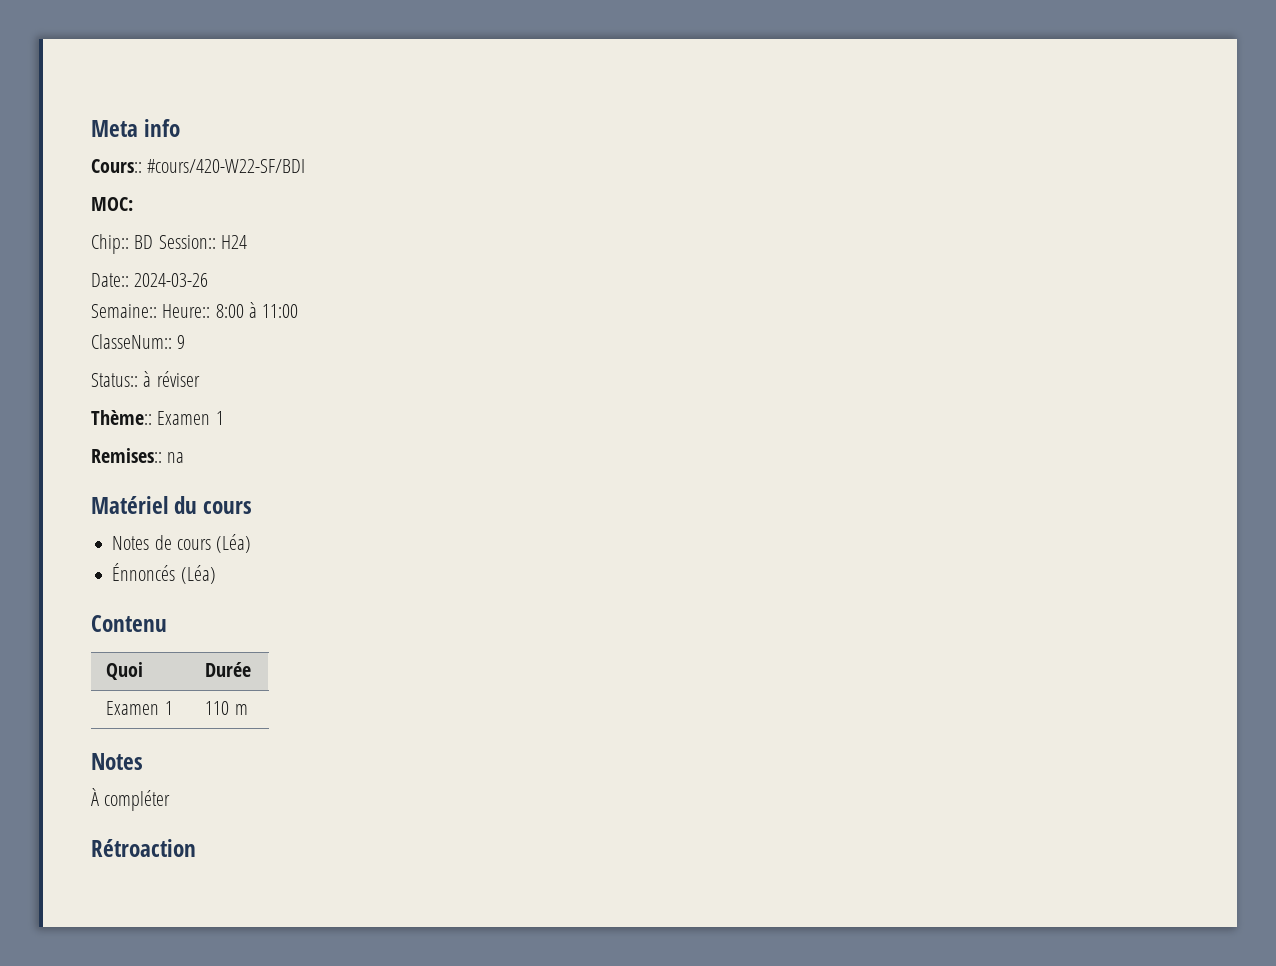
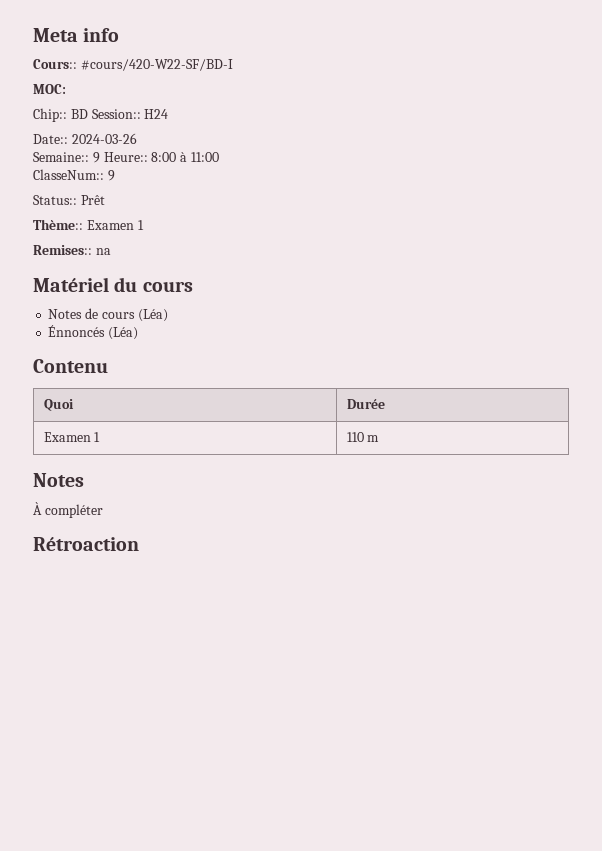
- Cours:: #cours/420-W22-SF/BDI
+ Cours:: #cours/420-W22-SF/BD-I
- Semaine:: Heure:: 8:00 à 11:00
+ Semaine:: 9 Heure:: 8:00 à 11:00
- Status:: à réviser
+ Status:: Prêt

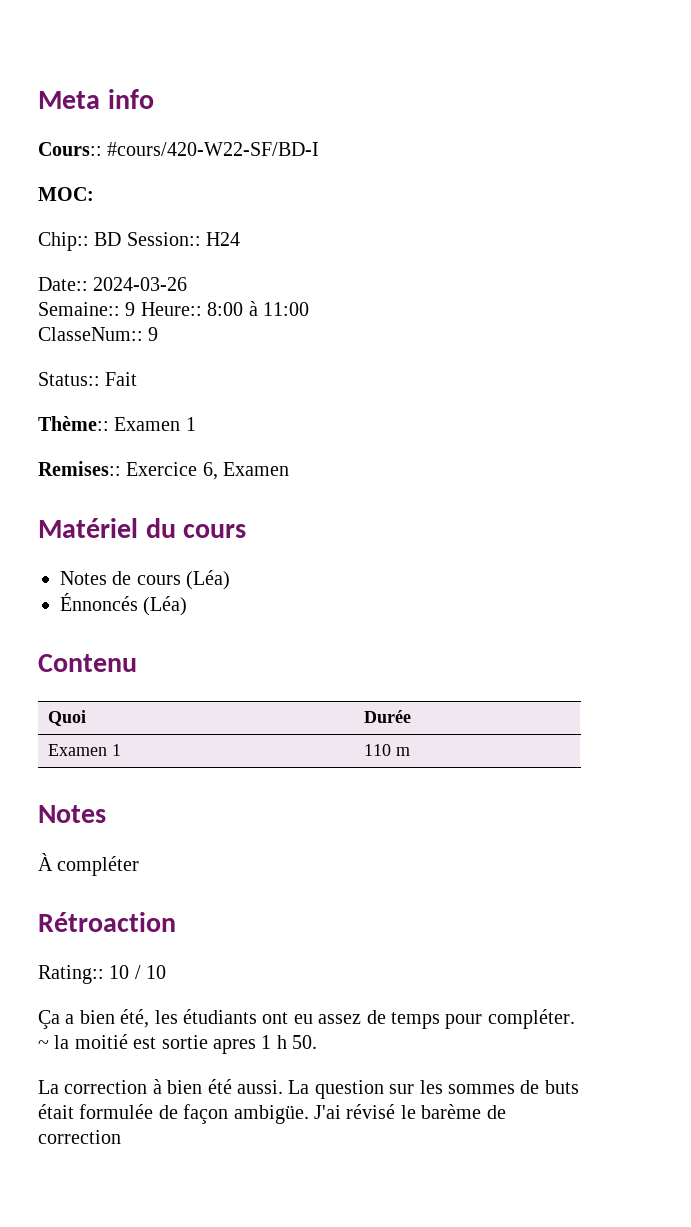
- Status:: Prêt
+ Status:: Fait
- Remises:: na
+ Remises:: Exercice 6, Examen
+ Rating:: 10 / 10
+ Ça a bien été, les étudiants ont eu assez de temps pour compléter. ~ la moitié est sortie apres 1 h 50.
+ La correction à bien été aussi. La question sur les sommes de buts était formulée de façon ambigüe. J'ai révisé le barème de correction

